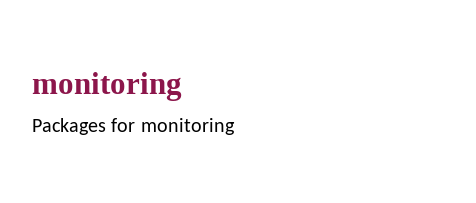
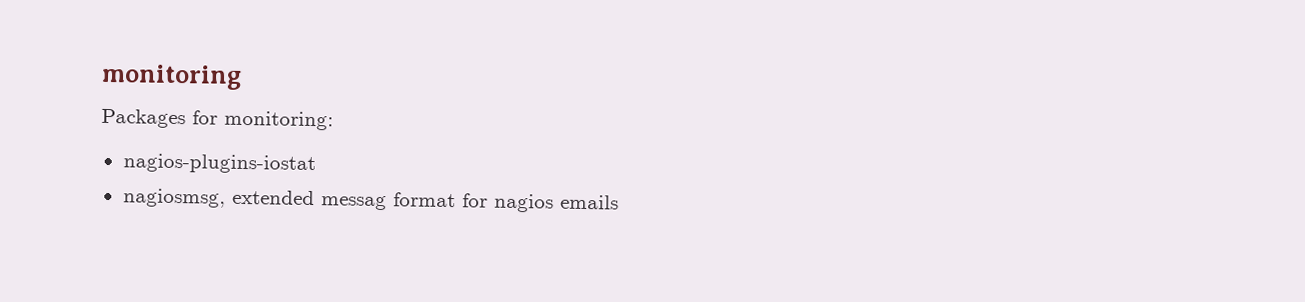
- Packages for monitoring
+ Packages for monitoring:
+ nagios-plugins-iostat
+ nagiosmsg, extended messag format for nagios emails

